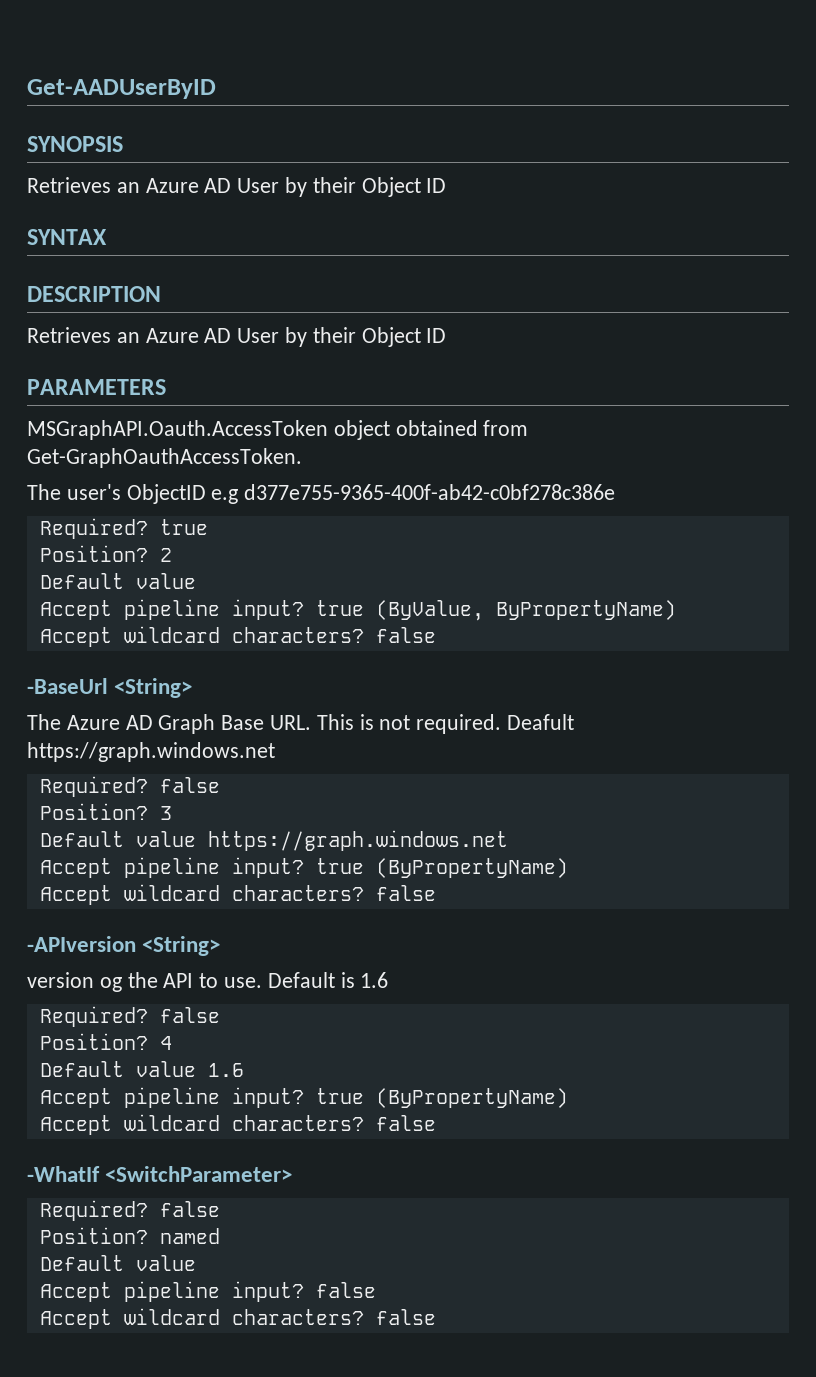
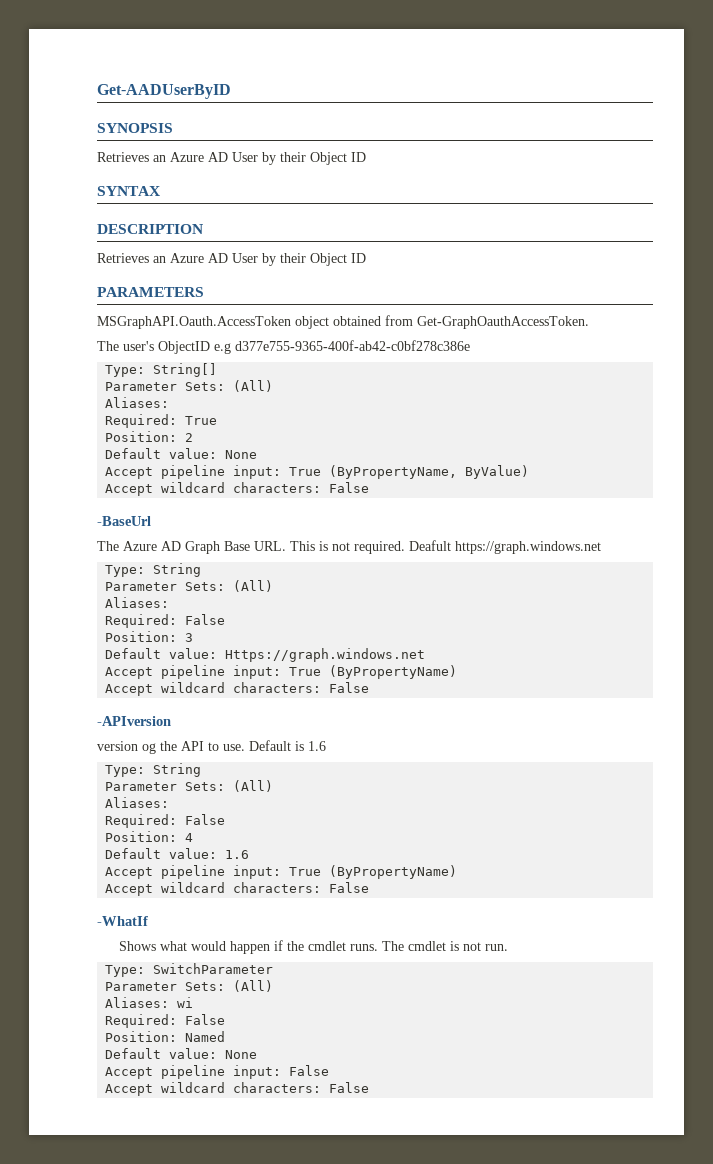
- Required? true
- Position? 2
- Default value
- Accept pipeline input? true (ByValue, ByPropertyName)
- Accept wildcard characters? false
+ Type: String[]
+ Parameter Sets: (All)
+ Aliases:
+ Required: True
+ Position: 2
+ Default value: None
+ Accept pipeline input: True (ByPropertyName, ByValue)
+ Accept wildcard characters: False
- -BaseUrl <String>
+ -BaseUrl
  Deafult https://graph.windows.net
- Required? false
- Position? 3
+ Type: String
+ Parameter Sets: (All)
+ Aliases:
+ Required: False
+ Position: 3
- Default value https://graph.windows.net
- Accept pipeline input? true (ByPropertyName)
- Accept wildcard characters? false
+ Default value: Https://graph.windows.net
+ Accept pipeline input: True (ByPropertyName)
+ Accept wildcard characters: False
- -APIversion <String>
+ -APIversion
  Default is 1.6
- Required? false
- Position? 4
+ Type: String
+ Parameter Sets: (All)
+ Aliases:
+ Required: False
+ Position: 4
- Default value 1.6
- Accept pipeline input? true (ByPropertyName)
- Accept wildcard characters? false
+ Default value: 1.6
+ Accept pipeline input: True (ByPropertyName)
+ Accept wildcard characters: False
- -WhatIf <SwitchParameter>
- Required? false
- Position? named
- Default value
- Accept pipeline input? false
- Accept wildcard characters? false
+ -WhatIf
+ Shows what would happen if the cmdlet runs. The cmdlet is not run.
+ Type: SwitchParameter
+ Parameter Sets: (All)
+ Aliases: wi
+ Required: False
+ Position: Named
+ Default value: None
+ Accept pipeline input: False
+ Accept wildcard characters: False

